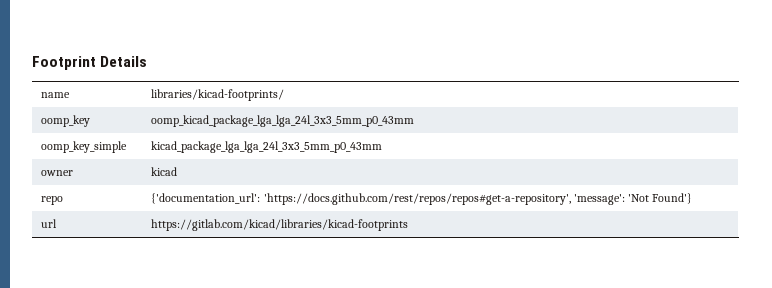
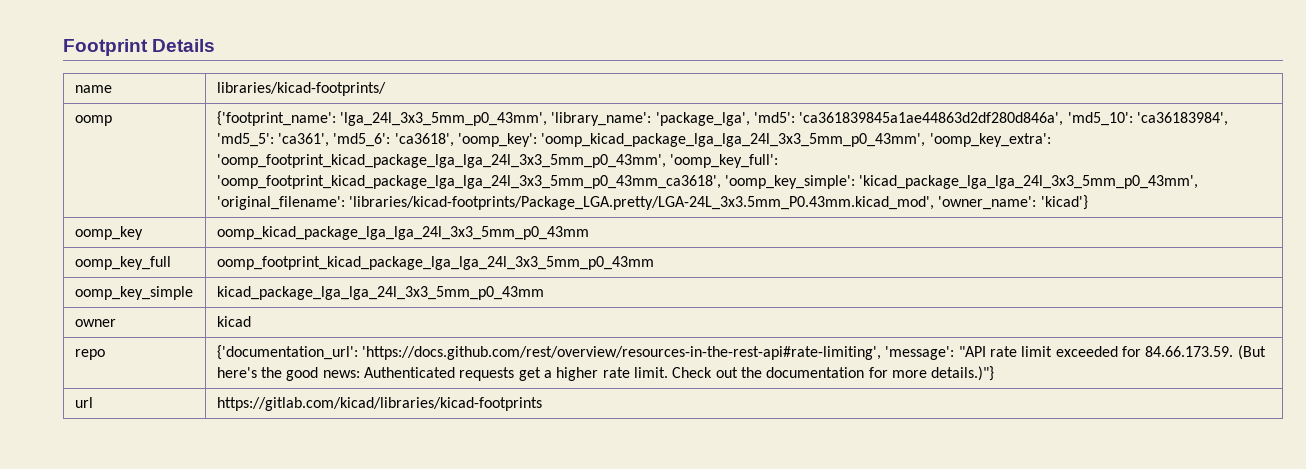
+ oomp | {'footprint_name': 'lga_24l_3x3_5mm_p0_43mm', 'library_name': 'package_lga', 'md5': 'ca361839845a1ae44863d2df280d846a', 'md5_10': 'ca36183984', 'md5_5': 'ca361', 'md5_6': 'ca3618', 'oomp_key': 'oomp_kicad_package_lga_lga_24l_3x3_5mm_p0_43mm', 'oomp_key_extra': 'oomp_footprint_kicad_package_lga_lga_24l_3x3_5mm_p0_43mm', 'oomp_key_full': 'oomp_footprint_kicad_package_lga_lga_24l_3x3_5mm_p0_43mm_ca3618', 'oomp_key_simple': 'kicad_package_lga_lga_24l_3x3_5mm_p0_43mm', 'original_filename': 'libraries/kicad-footprints/Package_LGA.pretty/LGA-24L_3x3.5mm_P0.43mm.kicad_mod', 'owner_name': 'kicad'}
+ oomp_key_full | oomp_footprint_kicad_package_lga_lga_24l_3x3_5mm_p0_43mm
- repo | {'documentation_url': 'https://docs.github.com/rest/repos/repos#get-a-repository', 'message': 'Not Found'}
+ repo | {'documentation_url': 'https://docs.github.com/rest/overview/resources-in-the-rest-api#rate-limiting', 'message': "API rate limit exceeded for 84.66.173.59. (But here's the good news: Authenticated requests get a higher rate limit. Check out the documentation for more details.)"}

